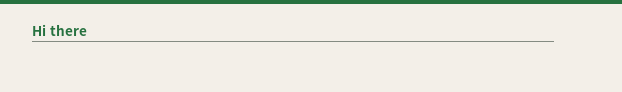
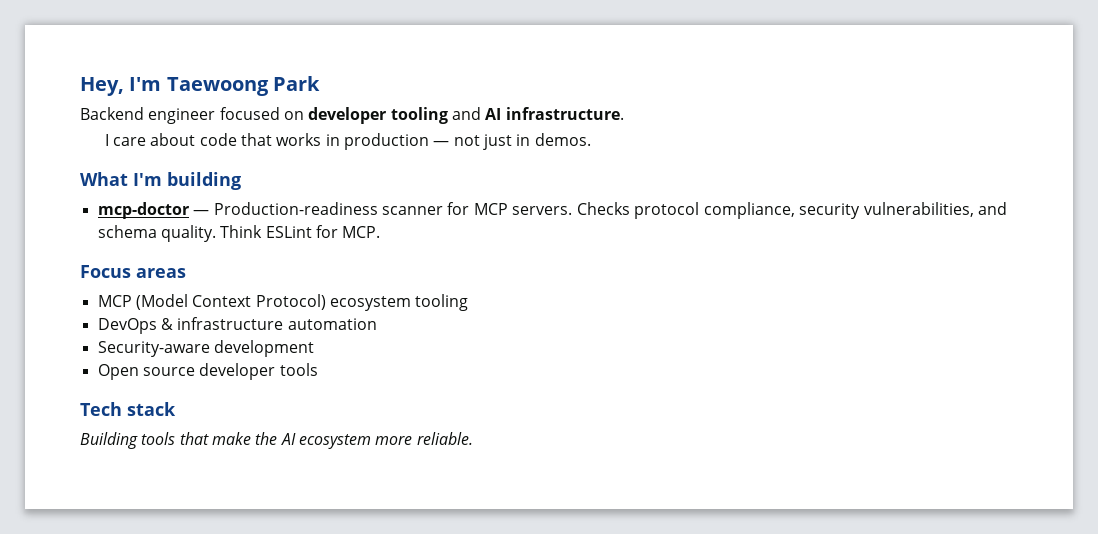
- Hi there
+ Hey, I'm Taewoong Park
+ Backend engineer focused on developer tooling and AI infrastructure.
+ I care about code that works in production — not just in demos.
+ What I'm building
+ mcp-doctor — Production-readiness scanner for MCP servers. Checks protocol compliance, security vulnerabilities, and schema quality. Think ESLint for MCP.
+ Focus areas
+ MCP (Model Context Protocol) ecosystem tooling
+ DevOps & infrastructure automation
+ Security-aware development
+ Open source developer tools
+ Tech stack
+ Building tools that make the AI ecosystem more reliable.

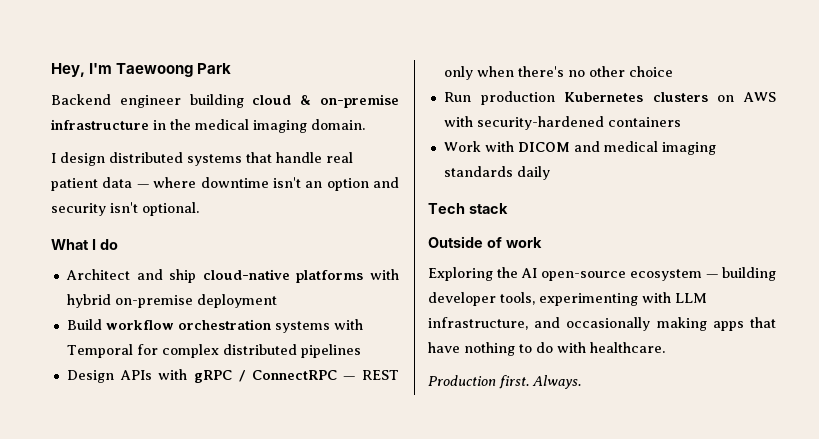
- Backend engineer focused on developer tooling and AI infrastructure.
- I care about code that works in production — not just in demos.
- What I'm building
- mcp-doctor — Production-readiness scanner for MCP servers. Checks protocol compliance, security vulnerabilities, and schema quality. Think ESLint for MCP.
- Focus areas
- MCP (Model Context Protocol) ecosystem tooling
- DevOps & infrastructure automation
- Security-aware development
- Open source developer tools
+ Backend engineer building cloud & on-premise infrastructure in the medical imaging domain.
+ I design distributed systems that handle real patient data — where downtime isn't an option and security isn't optional.
+ What I do
+ Architect and ship cloud-native platforms with hybrid on-premise deployment
+ Build workflow orchestration systems with Temporal for complex distributed pipelines
+ Design APIs with gRPC / ConnectRPC — REST only when there's no other choice
+ Run production Kubernetes clusters on AWS with security-hardened containers
+ Work with DICOM and medical imaging standards daily
  Tech stack
- Building tools that make the AI ecosystem more reliable.
+ Outside of work
+ Exploring the AI open-source ecosystem — building developer tools, experimenting with LLM infrastructure, and occasionally making apps that have nothing to do with healthcare.
+ Production first. Always.

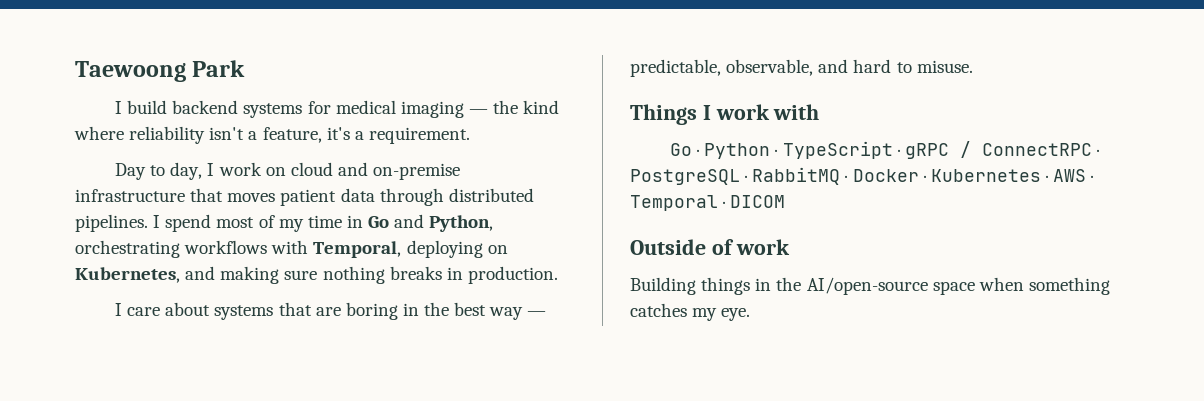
- Hey, I'm Taewoong Park
+ Taewoong Park
- Backend engineer building cloud & on-premise infrastructure in the medical imaging domain.
- I design distributed systems that handle real patient data — where downtime isn't an option and security isn't optional.
- What I do
- Architect and ship cloud-native platforms with hybrid on-premise deployment
- Build workflow orchestration systems with Temporal for complex distributed pipelines
- Design APIs with gRPC / ConnectRPC — REST only when there's no other choice
- Run production Kubernetes clusters on AWS with security-hardened containers
- Work with DICOM and medical imaging standards daily
- Tech stack
+ I build backend systems for medical imaging — the kind where reliability isn't a feature, it's a requirement.
+ Day to day, I work on cloud and on-premise infrastructure that moves patient data through distributed pipelines. I spend most of my time in Go and Python, orchestrating workflows with Temporal, deploying on Kubernetes, and making sure nothing breaks in production.
+ I care about systems that are boring in the best way — predictable, observable, and hard to misuse.
+ Things I work with
+ Go · Python · TypeScript · gRPC / ConnectRPC · PostgreSQL · RabbitMQ · Docker · Kubernetes · AWS · Temporal · DICOM
  Outside of work
- Exploring the AI open-source ecosystem — building developer tools, experimenting with LLM infrastructure, and occasionally making apps that have nothing to do with healthcare.
- Production first. Always.
+ Building things in the AI/open-source space when something catches my eye.

